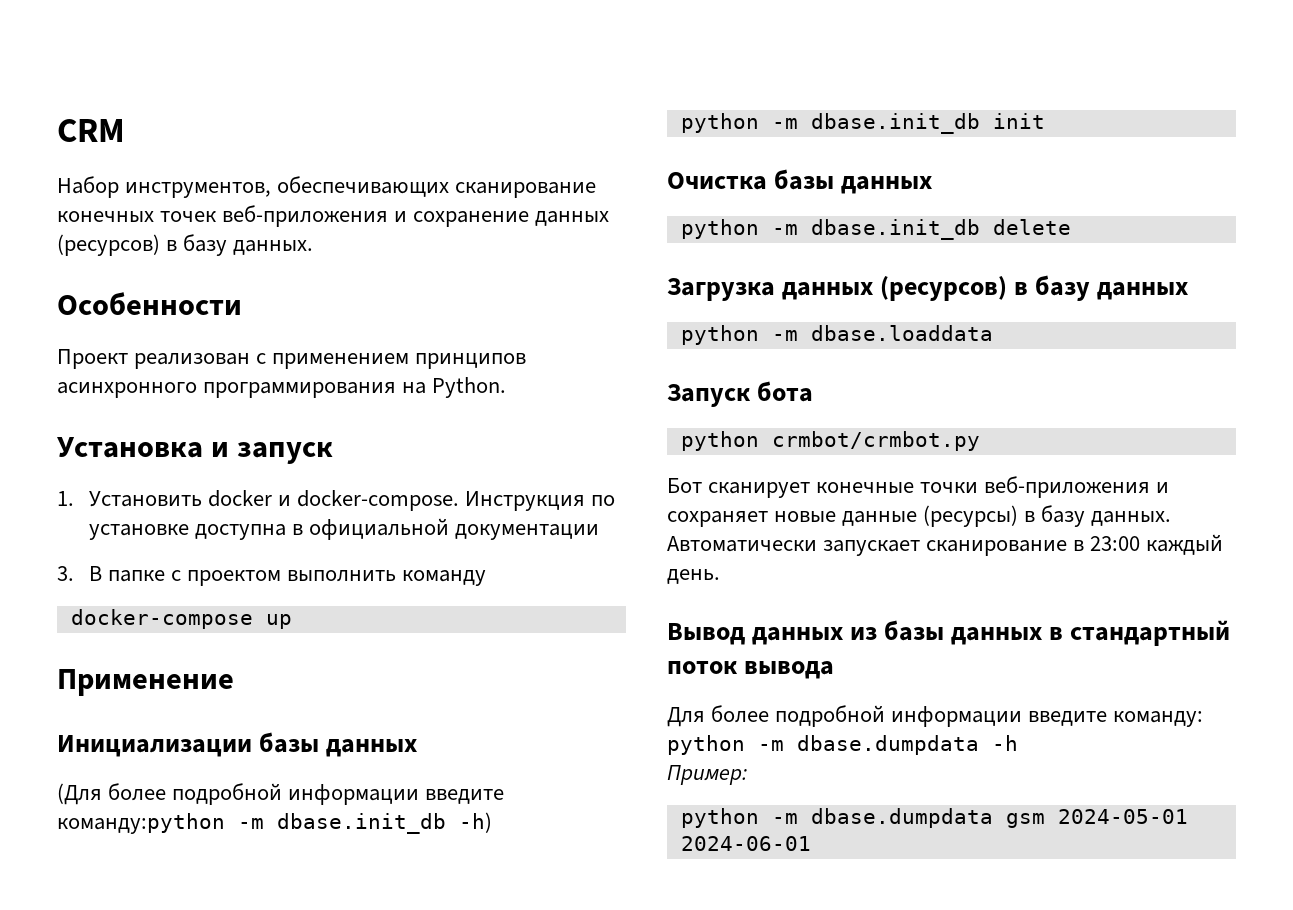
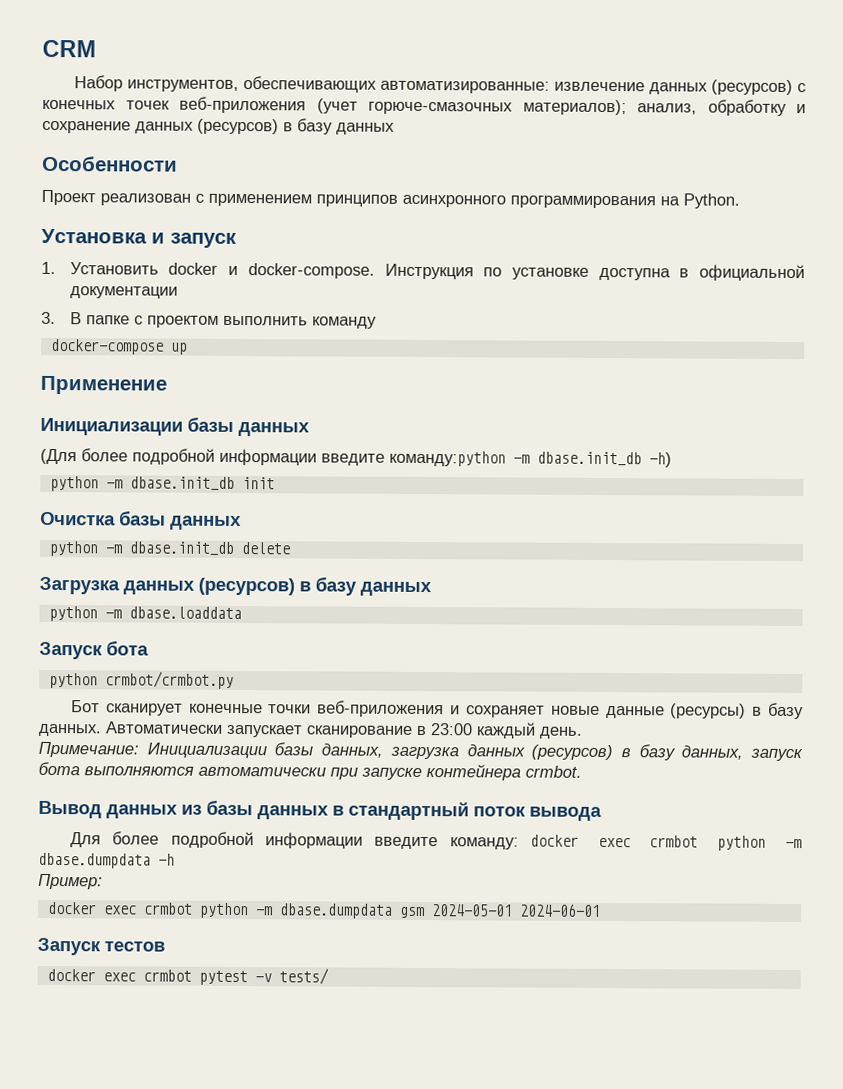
- Набор инструментов, обеспечивающих сканирование конечных точек веб-приложения и сохранение данных (ресурсов) в базу данных.
+ Набор инструментов, обеспечивающих автоматизированные: извлечение данных (ресурсов) с конечных точек веб-приложения (учет горюче-смазочных материалов); анализ, обработку и сохранение данных (ресурсов) в базу данных
+ Примечание: Инициализации базы данных, загрузка данных (ресурсов) в базу данных, запуск бота выполняются автоматически при запуске контейнера crmbot.
- Для более подробной информации введите команду: python -m dbase.dumpdata -h
+ Для более подробной информации введите команду: docker exec crmbot python -m dbase.dumpdata -h
- python -m dbase.dumpdata gsm 2024-05-01 2024-06-01
+ docker exec crmbot python -m dbase.dumpdata gsm 2024-05-01 2024-06-01
+ Запуск тестов
+ docker exec crmbot pytest -v tests/

